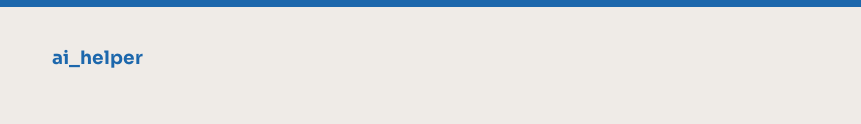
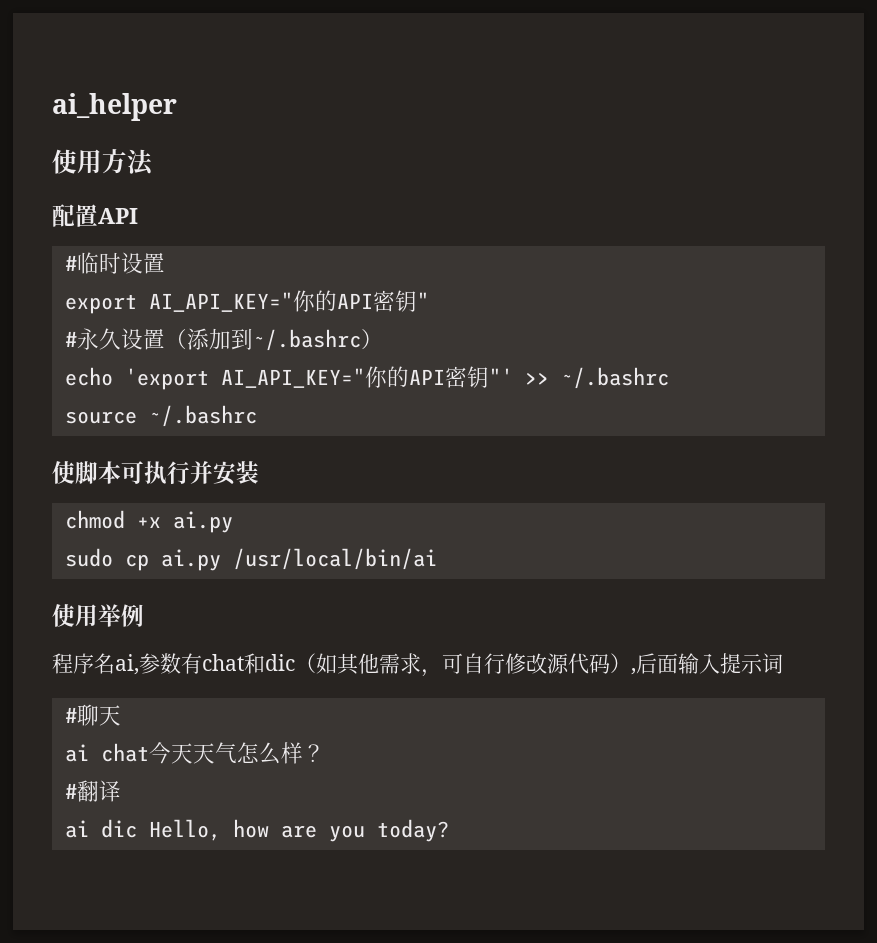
+ 使用方法
+ 配置API
+ #临时设置
+ export AI_API_KEY="你的API密钥"
+ #永久设置（添加到~/.bashrc）
+ echo 'export AI_API_KEY="你的API密钥"' >> ~/.bashrc
+ source ~/.bashrc
+ 使脚本可执行并安装
+ chmod +x ai.py
+ sudo cp ai.py /usr/local/bin/ai
+ 使用举例
+ 程序名ai,参数有chat和dic（如其他需求，可自行修改源代码）,后面输入提示词
+ #聊天
+ ai chat今天天气怎么样？
+ #翻译
+ ai dic Hello, how are you today?

